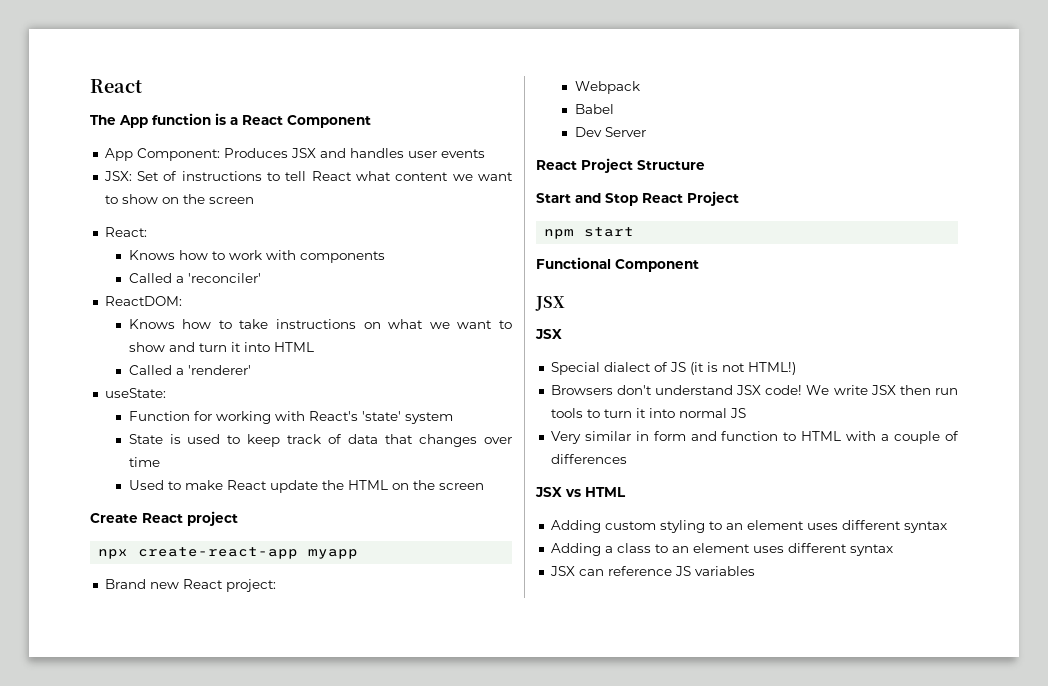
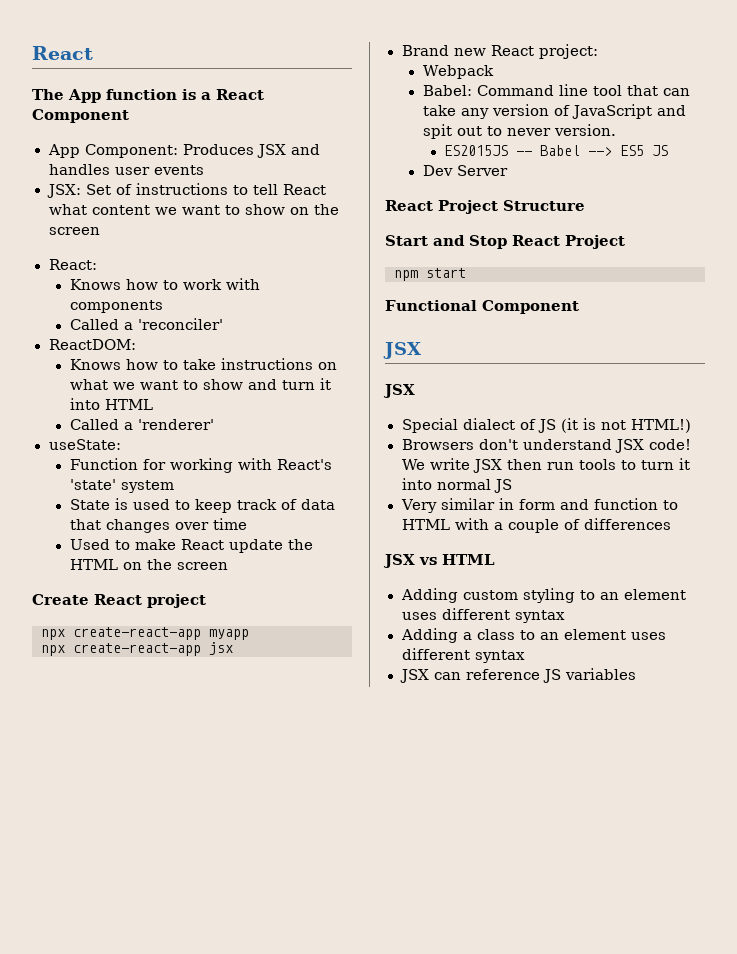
+ npx create-react-app jsx
- Babel
+ Babel: Command line tool that can take any version of JavaScript and spit out to never version.
+ ES2015JS -- Babel --> ES5 JS

